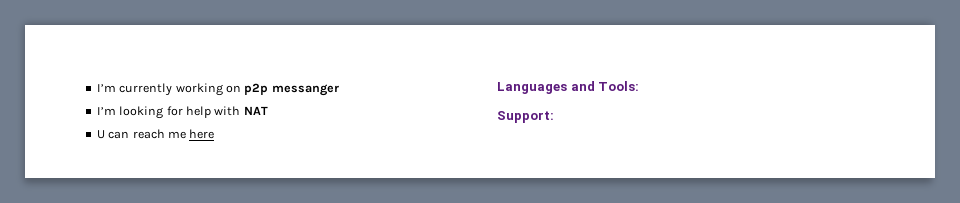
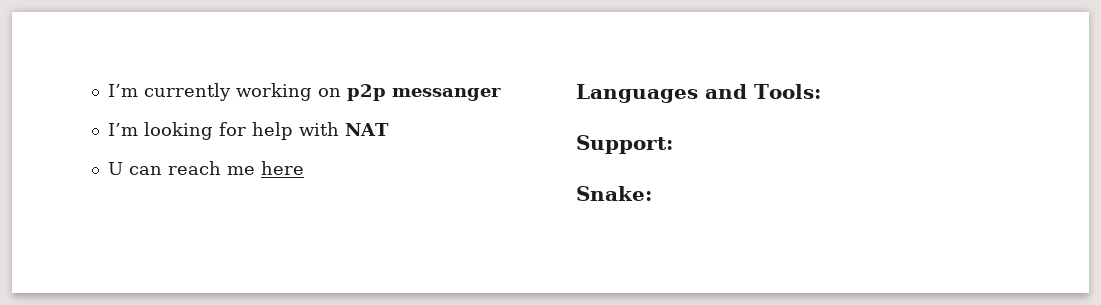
+ Snake:

